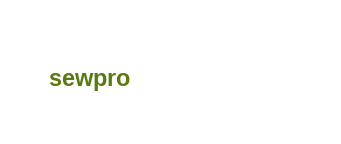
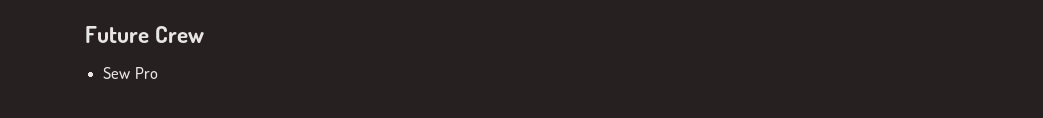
- sewpro
+ Future Crew
+ Sew Pro

